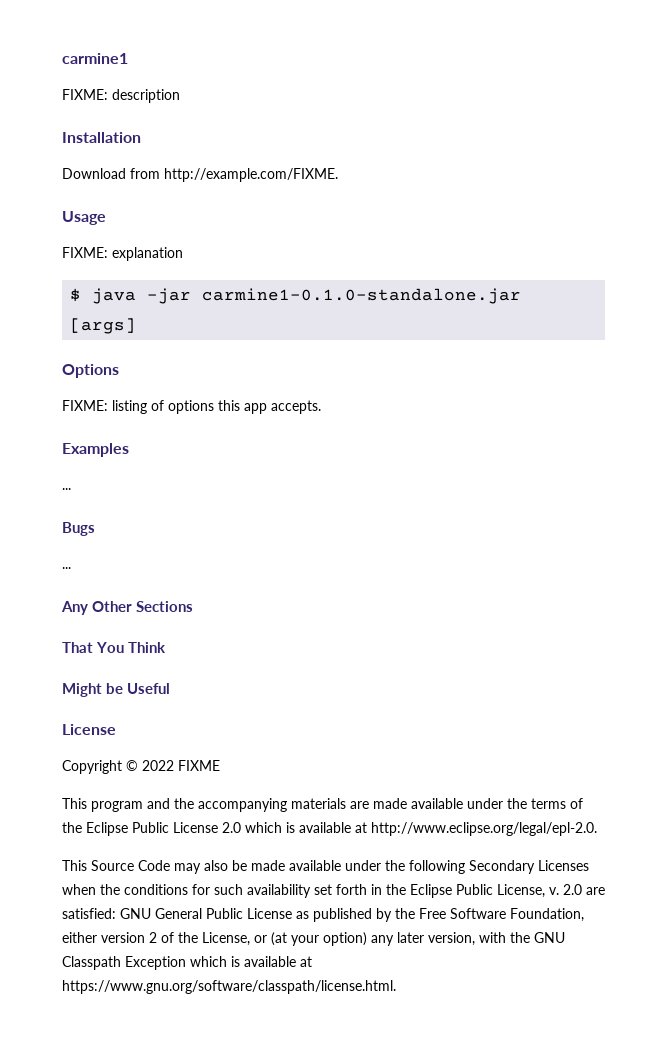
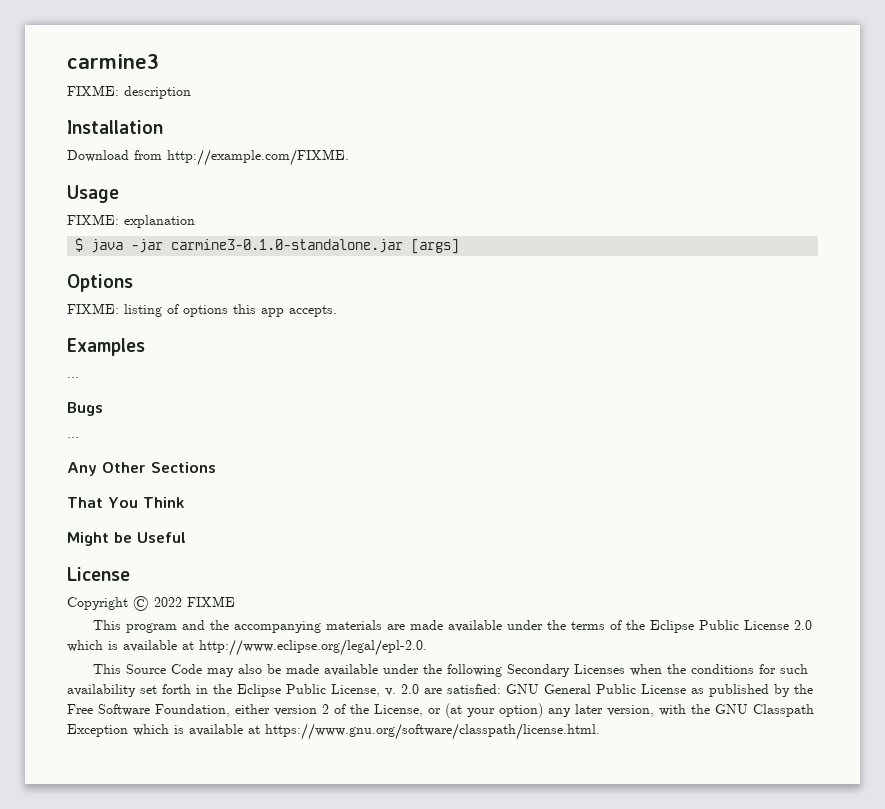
- carmine1
+ carmine3
- $ java -jar carmine1-0.1.0-standalone.jar [args]
+ $ java -jar carmine3-0.1.0-standalone.jar [args]

